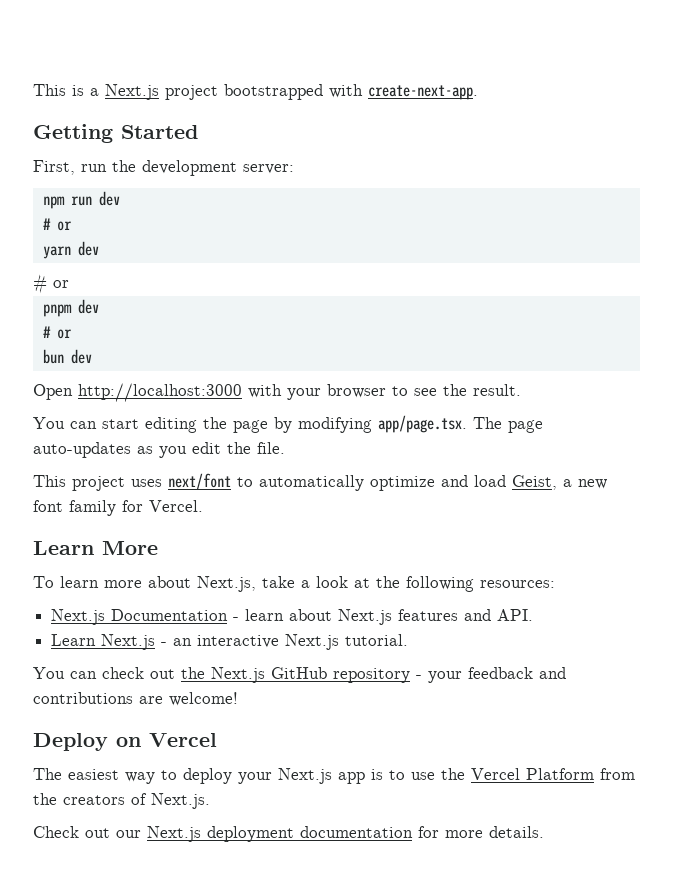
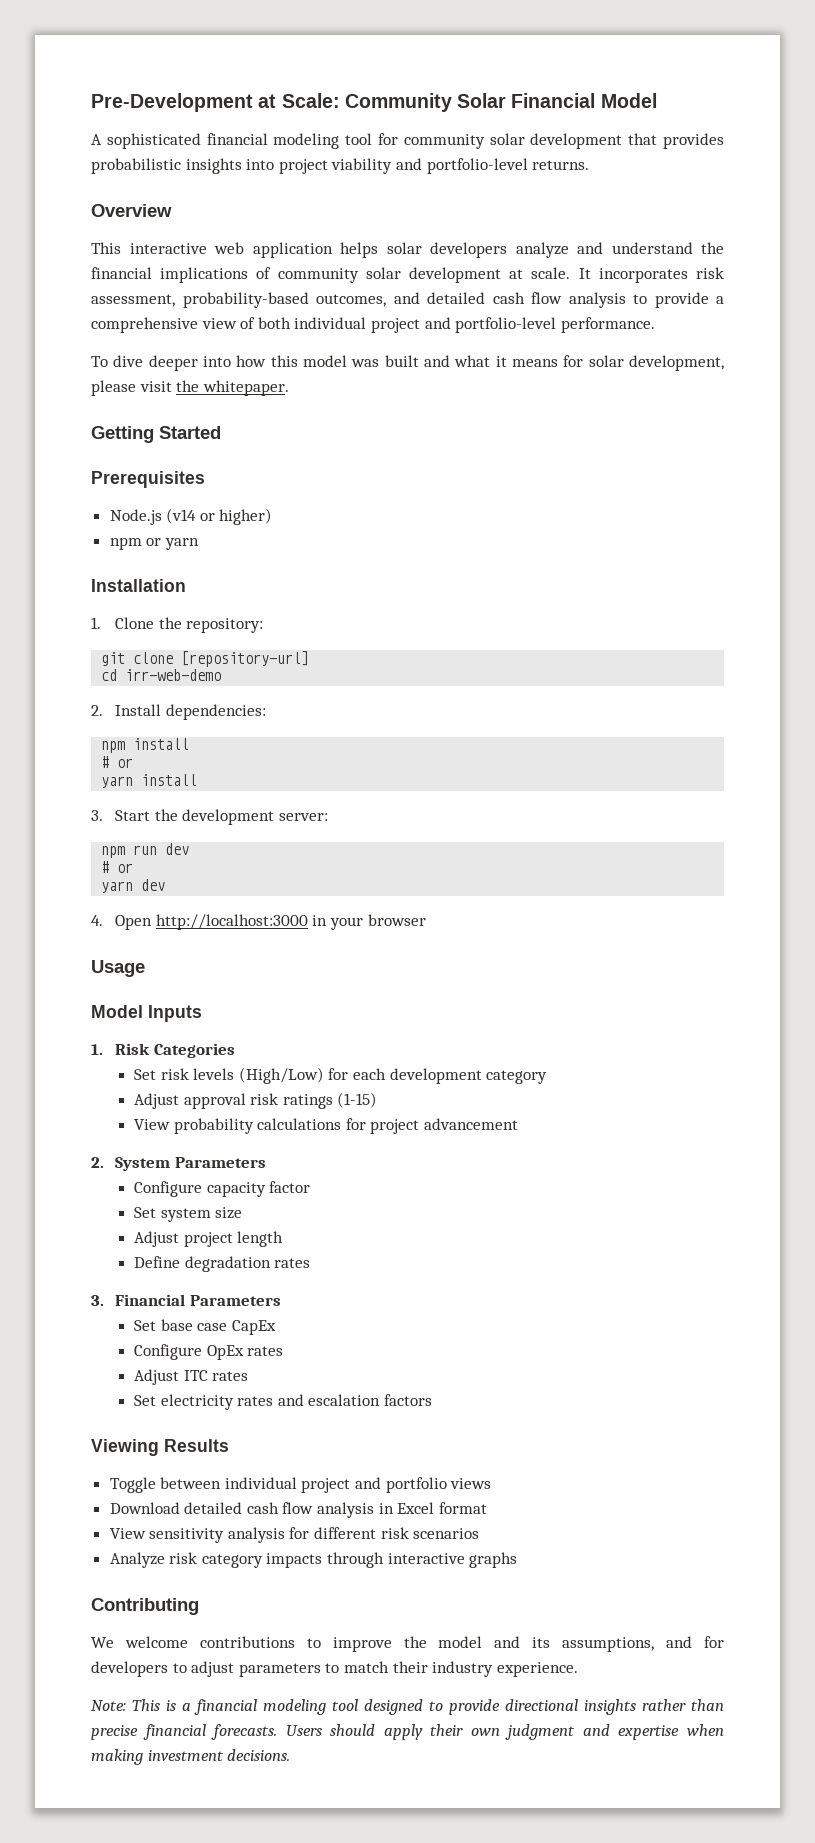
- This is a Next.js project bootstrapped with create-next-app.
+ Pre-Development at Scale: Community Solar Financial Model
+ A sophisticated financial modeling tool for community solar development that provides probabilistic insights into project viability and portfolio-level returns.
+ Overview
+ This interactive web application helps solar developers analyze and understand the financial implications of community solar development at scale. It incorporates risk assessment, probability-based outcomes, and detailed cash flow analysis to provide a comprehensive view of both individual project and portfolio-level performance.
+ To dive deeper into how this model was built and what it means for solar development, please visit the whitepaper.
  Getting Started
- First, run the development server:
+ Prerequisites
+ Node.js (v14 or higher)
+ npm or yarn
+ Installation
+ 1. Clone the repository:
+ git clone [repository-url]
+ cd irr-web-demo
+ 2. Install dependencies:
+ npm install
+ # or
+ yarn install
+ 3. Start the development server:
  yarn dev
- # or
- pnpm dev
- # or
- bun dev
- Open http://localhost:3000 with your browser to see the result.
- You can start editing the page by modifying app/page.tsx. The page auto-updates as you edit the file.
- This project uses next/font to automatically optimize and load Geist, a new font family for Vercel.
- Learn More
- To learn more about Next.js, take a look at the following resources:
- Next.js Documentation - learn about Next.js features and API.
- Learn Next.js - an interactive Next.js tutorial.
- You can check out the Next.js GitHub repository - your feedback and contributions are welcome!
- Deploy on Vercel
- The easiest way to deploy your Next.js app is to use the Vercel Platform from the creators of Next.js.
- Check out our Next.js deployment documentation for more details.
+ 4. Open http://localhost:3000 in your browser
+ Usage
+ Model Inputs
+ 1. Risk Categories
+ Set risk levels (High/Low) for each development category
+ Adjust approval risk ratings (1-15)
+ View probability calculations for project advancement
+ 2. System Parameters
+ Configure capacity factor
+ Set system size
+ Adjust project length
+ Define degradation rates
+ 3. Financial Parameters
+ Set base case CapEx
+ Configure OpEx rates
+ Adjust ITC rates
+ Set electricity rates and escalation factors
+ Viewing Results
+ Toggle between individual project and portfolio views
+ Download detailed cash flow analysis in Excel format
+ View sensitivity analysis for different risk scenarios
+ Analyze risk category impacts through interactive graphs
+ Contributing
+ We welcome contributions to improve the model and its assumptions, and for developers to adjust parameters to match their industry experience.
+ Note: This is a financial modeling tool designed to provide directional insights rather than precise financial forecasts. Users should apply their own judgment and expertise when making investment decisions.

